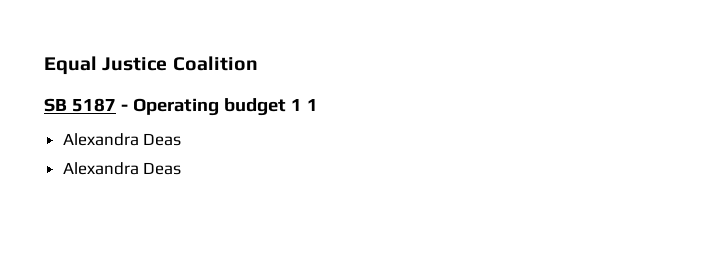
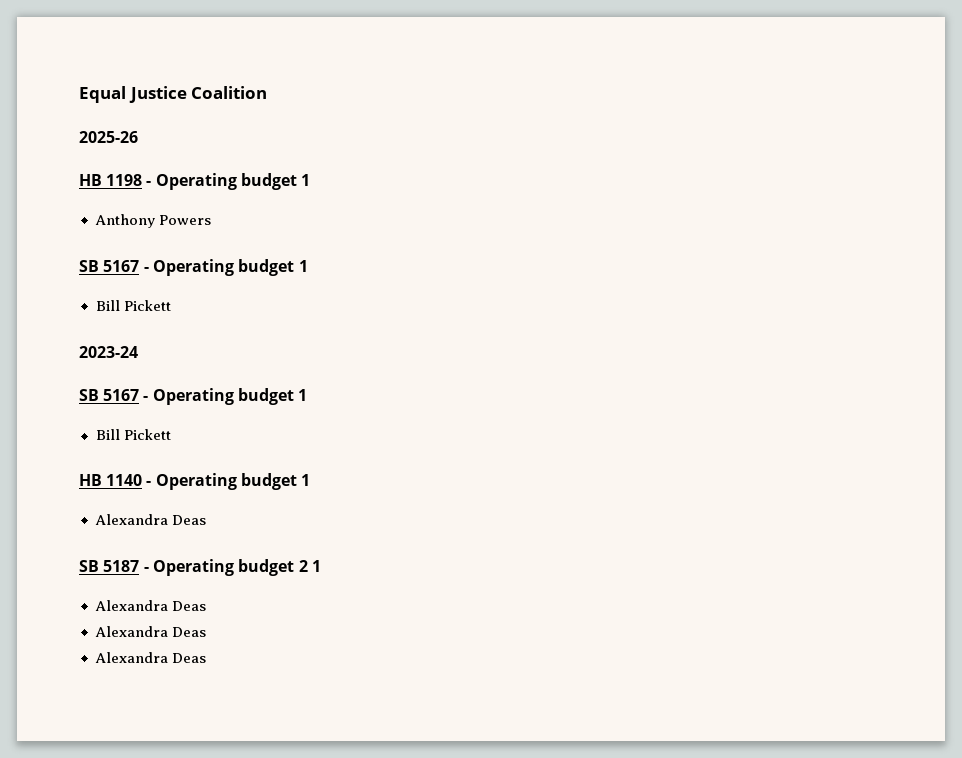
+ 2025-26
+ HB 1198 - Operating budget 1
+ Anthony Powers
+ SB 5167 - Operating budget 1
+ Bill Pickett
+ 2023-24
+ SB 5167 - Operating budget 1
+ Bill Pickett
+ HB 1140 - Operating budget 1
+ Alexandra Deas
- SB 5187 - Operating budget 1 1
+ SB 5187 - Operating budget 2 1
+ Alexandra Deas

